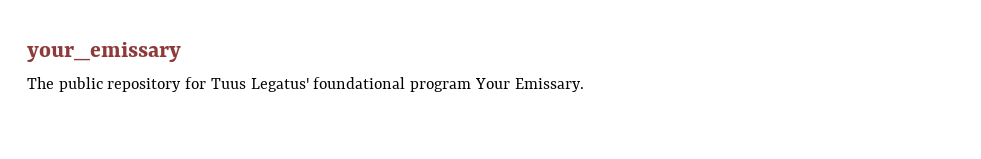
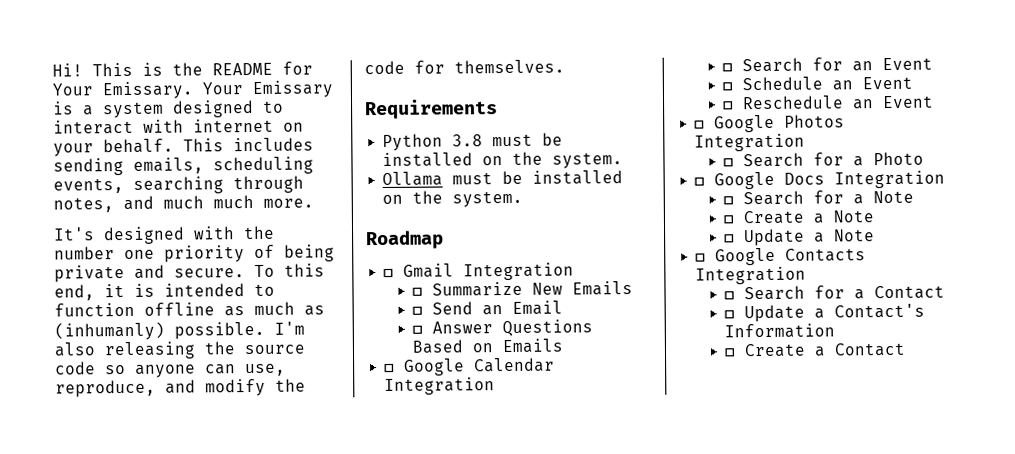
- your_emissary
- The public repository for Tuus Legatus' foundational program Your Emissary.
+ Hi! This is the README for Your Emissary. Your Emissary is a system designed to interact with internet on your behalf. This includes sending emails, scheduling events, searching through notes, and much much more.
+ It's designed with the number one priority of being private and secure. To this end, it is intended to function offline as much as (inhumanly) possible. I'm also releasing the source code so anyone can use, reproduce, and modify the code for themselves.
+ Requirements
+ Python 3.8 must be installed on the system.
+ Ollama must be installed on the system.
+ Roadmap
+ ☐ Gmail Integration
+ ☐ Summarize New Emails
+ ☐ Send an Email
+ ☐ Answer Questions Based on Emails
+ ☐ Google Calendar Integration
+ ☐ Search for an Event
+ ☐ Schedule an Event
+ ☐ Reschedule an Event
+ ☐ Google Photos Integration
+ ☐ Search for a Photo
+ ☐ Google Docs Integration
+ ☐ Search for a Note
+ ☐ Create a Note
+ ☐ Update a Note
+ ☐ Google Contacts Integration
+ ☐ Search for a Contact
+ ☐ Update a Contact's Information
+ ☐ Create a Contact

